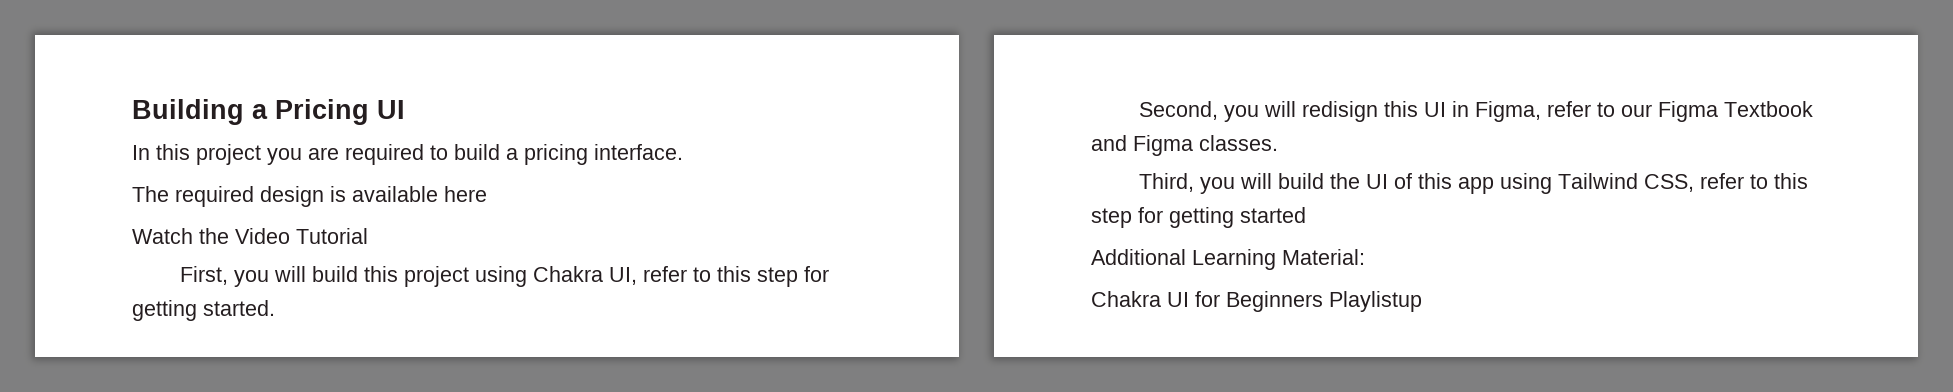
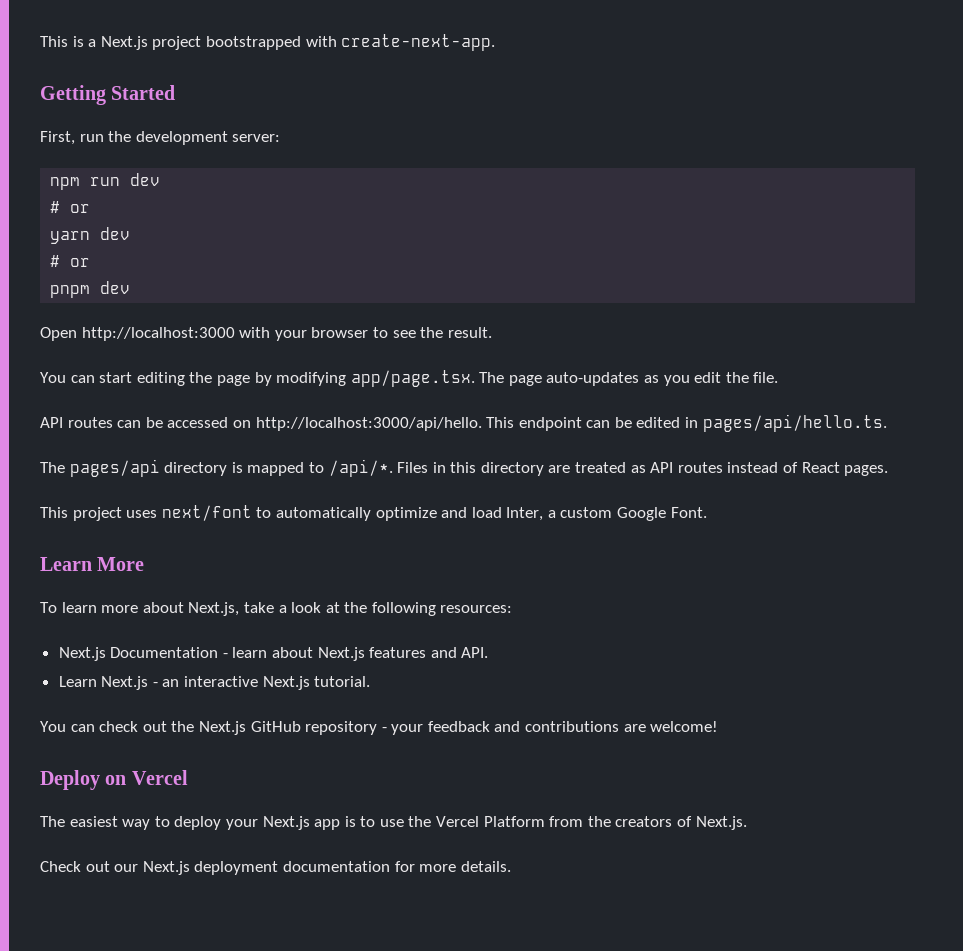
- Building a Pricing UI
- In this project you are required to build a pricing interface.
- The required design is available here
- Watch the Video Tutorial
- First, you will build this project using Chakra UI, refer to this step for getting started.
- Second, you will redisign this UI in Figma, refer to our Figma Textbook and Figma classes.
- Third, you will build the UI of this app using Tailwind CSS, refer to this step for getting started
- Additional Learning Material:
- Chakra UI for Beginners Playlistup
+ This is a Next.js project bootstrapped with create-next-app.
+ Getting Started
+ First, run the development server:
+ npm run dev
+ # or
+ yarn dev
+ # or
+ pnpm dev
+ Open http://localhost:3000 with your browser to see the result.
+ You can start editing the page by modifying app/page.tsx. The page auto-updates as you edit the file.
+ API routes can be accessed on http://localhost:3000/api/hello. This endpoint can be edited in pages/api/hello.ts.
+ The pages/api directory is mapped to /api/*. Files in this directory are treated as API routes instead of React pages.
+ This project uses next/font to automatically optimize and load Inter, a custom Google Font.
+ Learn More
+ To learn more about Next.js, take a look at the following resources:
+ Next.js Documentation - learn about Next.js features and API.
+ Learn Next.js - an interactive Next.js tutorial.
+ You can check out the Next.js GitHub repository - your feedback and contributions are welcome!
+ Deploy on Vercel
+ The easiest way to deploy your Next.js app is to use the Vercel Platform from the creators of Next.js.
+ Check out our Next.js deployment documentation for more details.

